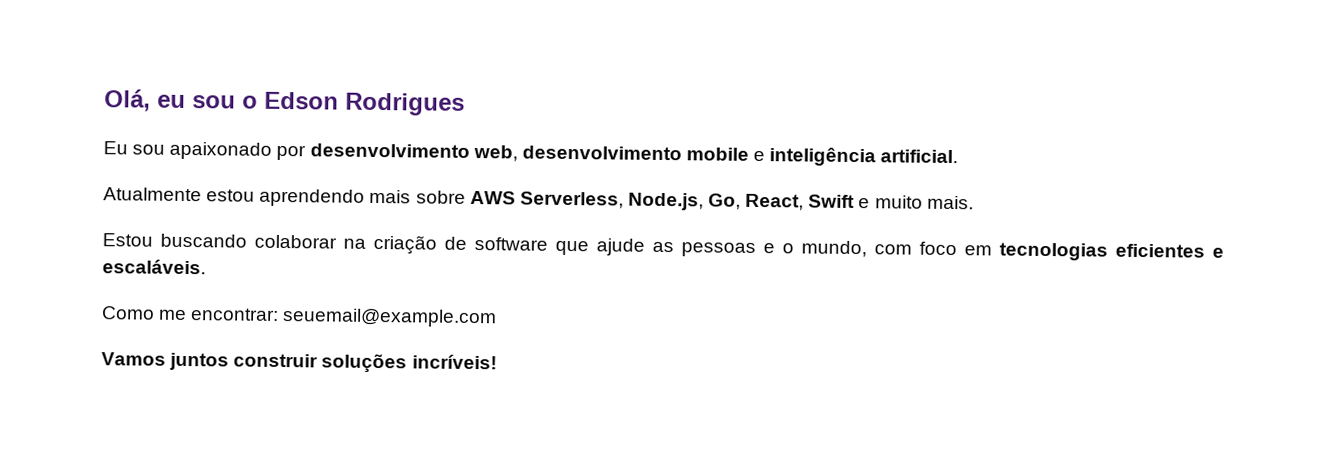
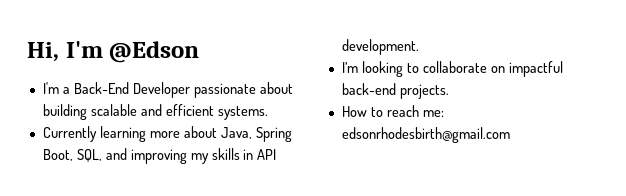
- Olá, eu sou o Edson Rodrigues
- Eu sou apaixonado por desenvolvimento web, desenvolvimento mobile e inteligência artificial.
- Atualmente estou aprendendo mais sobre AWS Serverless, Node.js, Go, React, Swift e muito mais.
- Estou buscando colaborar na criação de software que ajude as pessoas e o mundo, com foco em tecnologias eficientes e escaláveis.
- Como me encontrar: seuemail@example.com
- Vamos juntos construir soluções incríveis!
+ Hi, I'm @Edson
+ I'm a Back-End Developer passionate about building scalable and efficient systems.
+ Currently learning more about Java, Spring Boot, SQL, and improving my skills in API development.
+ I’m looking to collaborate on impactful back-end projects.
+ How to reach me: edsonrhodesbirth@gmail.com

